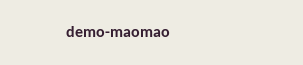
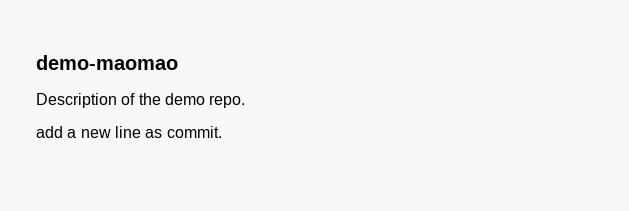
+ Description of the demo repo.
+ add a new line as commit.

